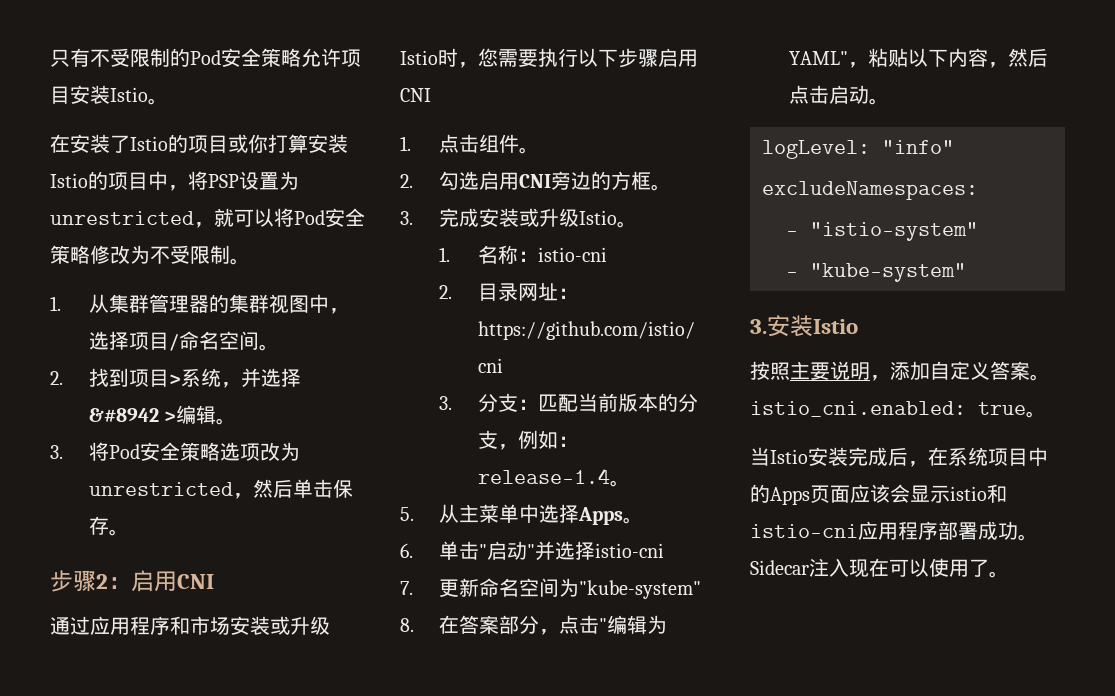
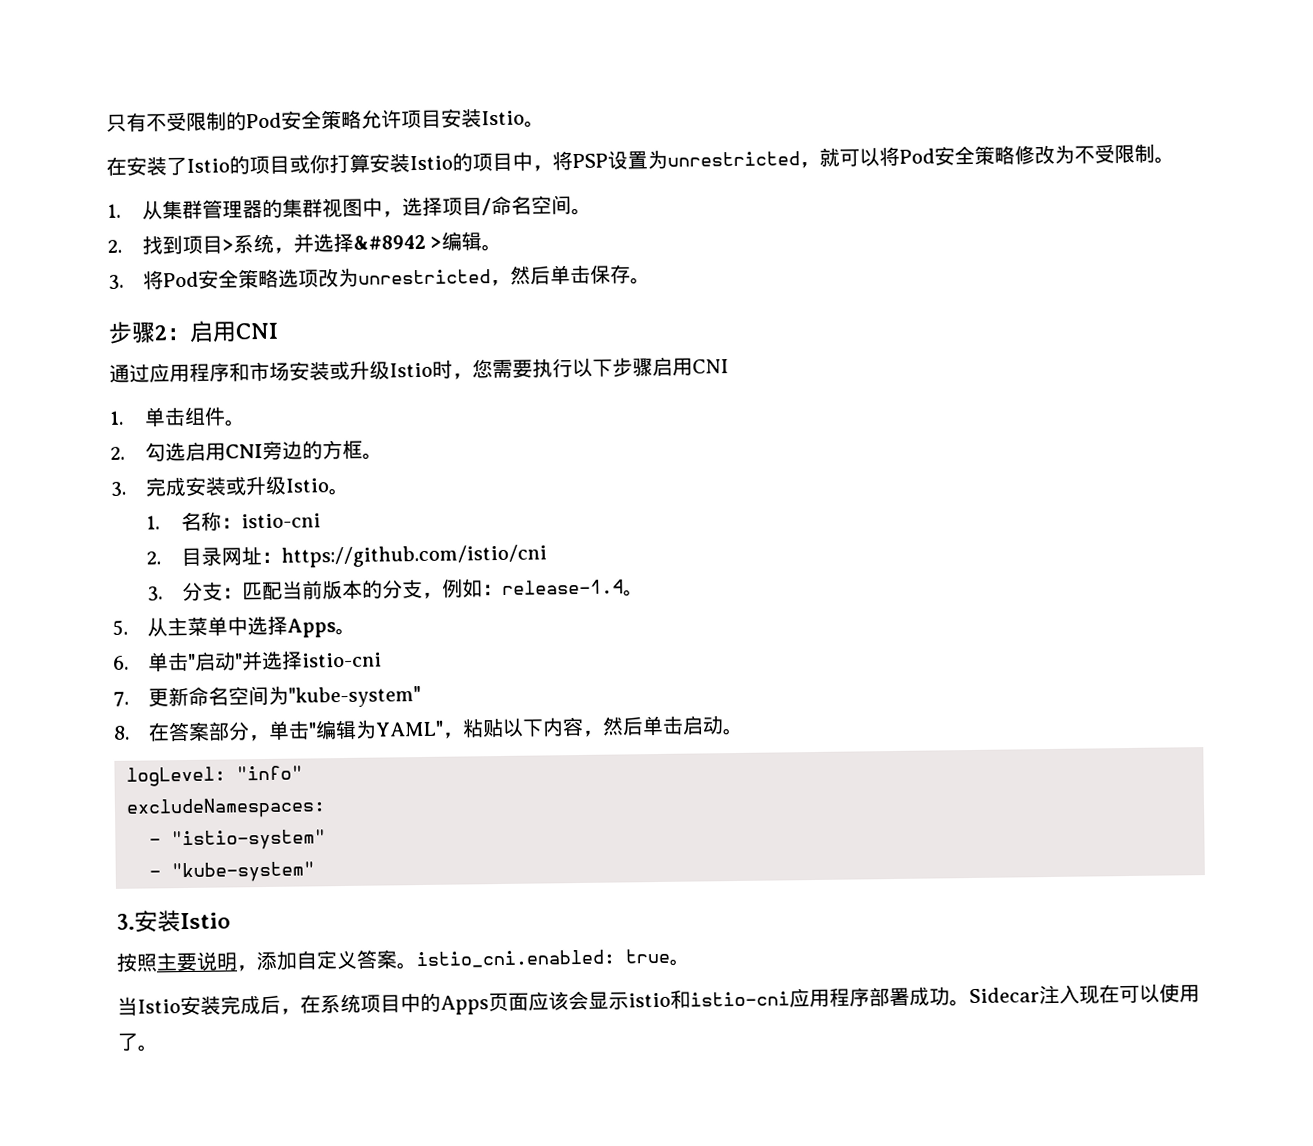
- 1.点击组件。
+ 1.单击组件。
- 8.在答案部分，点击"编辑为YAML"，粘贴以下内容，然后点击启动。
+ 8.在答案部分，单击"编辑为YAML"，粘贴以下内容，然后单击启动。

